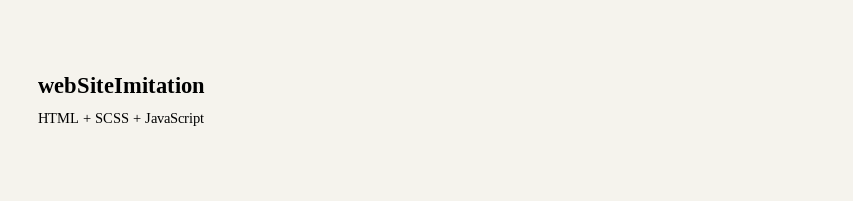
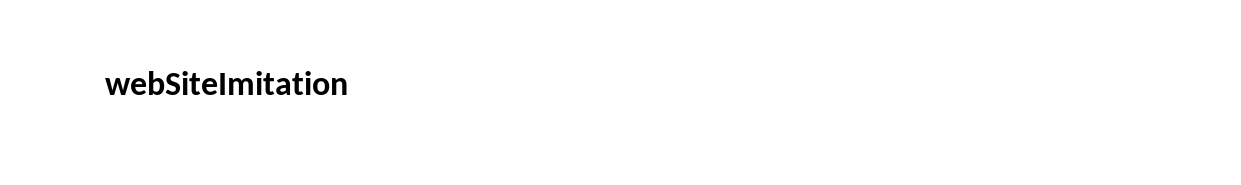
- HTML + SCSS + JavaScript

